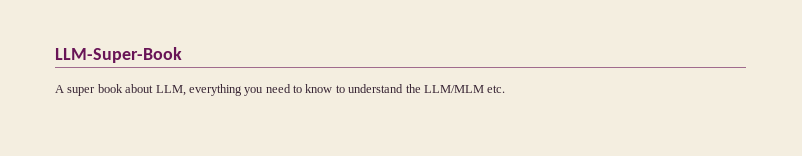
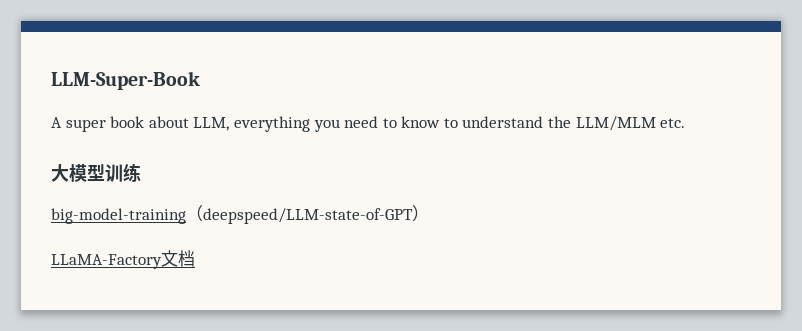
+ 大模型训练
+ big-model-training（deepspeed/LLM-state-of-GPT）
+ LLaMA-Factory文档

